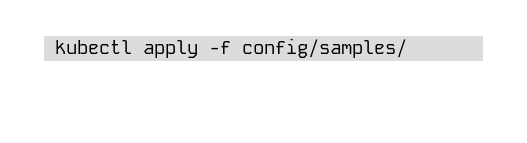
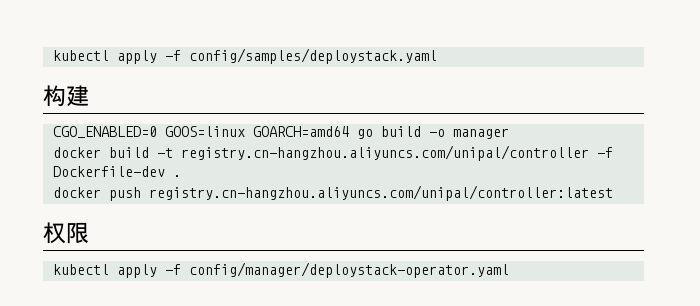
- kubectl apply -f config/samples/
+ kubectl apply -f config/samples/deploystack.yaml
+ 构建
+ CGO_ENABLED=0 GOOS=linux GOARCH=amd64 go build -o manager
+ docker build -t registry.cn-hangzhou.aliyuncs.com/unipal/controller -f Dockerfile-dev .
+ docker push registry.cn-hangzhou.aliyuncs.com/unipal/controller:latest
+ 权限
+ kubectl apply -f config/manager/deploystack-operator.yaml

